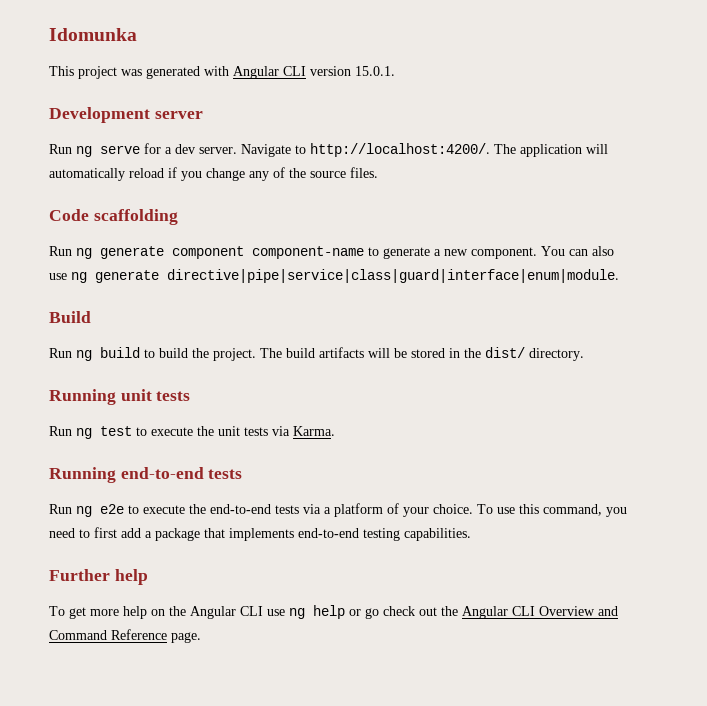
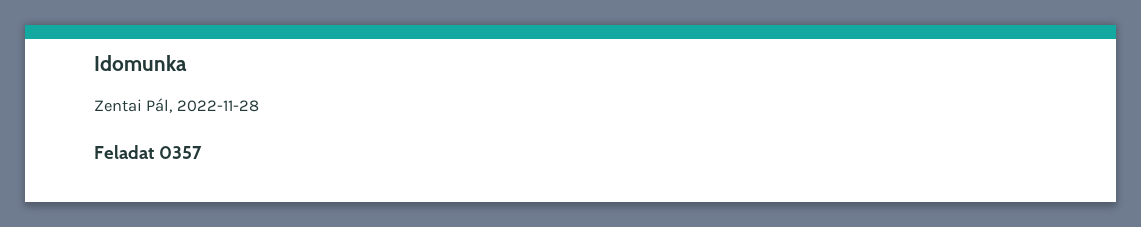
- This project was generated with Angular CLI version 15.0.1.
- Development server
- Run ng serve for a dev server. Navigate to http://localhost:4200/. The application will automatically reload if you change any of the source files.
- Code scaffolding
- Run ng generate component component-name to generate a new component. You can also use ng generate directive|pipe|service|class|guard|interface|enum|module.
- Build
- Run ng build to build the project. The build artifacts will be stored in the dist/ directory.
- Running unit tests
- Run ng test to execute the unit tests via Karma.
- Running end-to-end tests
- Run ng e2e to execute the end-to-end tests via a platform of your choice. To use this command, you need to first add a package that implements end-to-end testing capabilities.
- Further help
- To get more help on the Angular CLI use ng help or go check out the Angular CLI Overview and Command Reference page.
+ Zentai Pál, 2022-11-28
+ Feladat 0357

